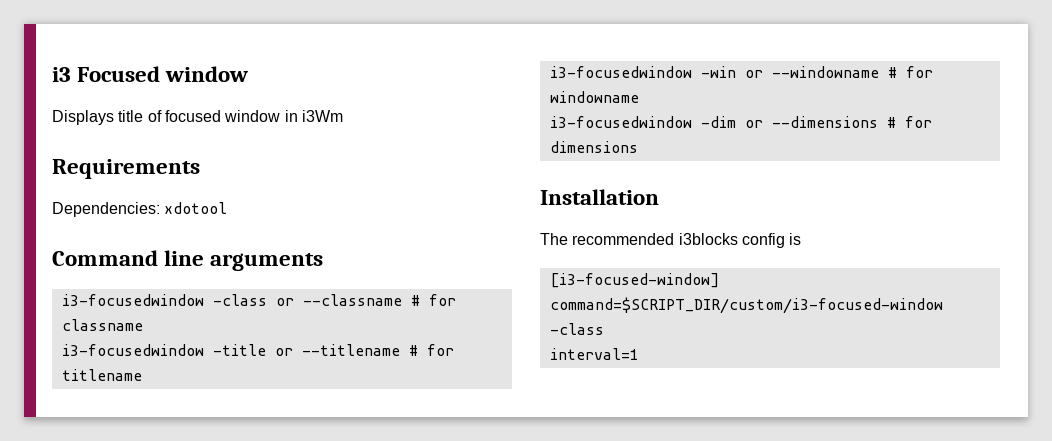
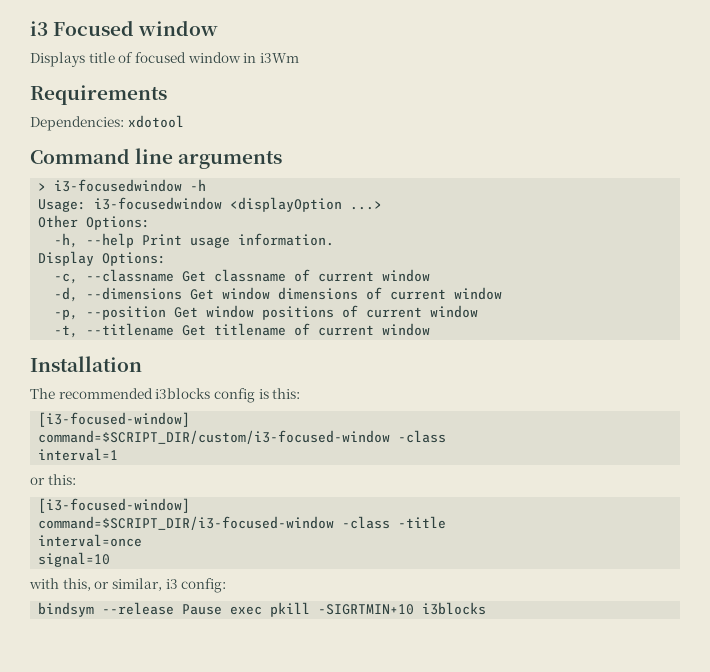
- i3-focusedwindow -class or --classname # for classname
- i3-focusedwindow -title or --titlename # for titlename
- i3-focusedwindow -win or --windowname # for windowname
- i3-focusedwindow -dim or --dimensions # for dimensions
+ > i3-focusedwindow -h
+ Usage: i3-focusedwindow <displayOption ...>
+ Other Options:
+ -h, --help Print usage information.
+ Display Options:
+ -c, --classname Get classname of current window
+ -d, --dimensions Get window dimensions of current window
+ -p, --position Get window positions of current window
+ -t, --titlename Get titlename of current window
- The recommended i3blocks config is
+ The recommended i3blocks config is this:
+ or this:
+ [i3-focused-window]
+ command=$SCRIPT_DIR/i3-focused-window -class -title
+ interval=once
+ signal=10
+ with this, or similar, i3 config:
+ bindsym --release Pause exec pkill -SIGRTMIN+10 i3blocks

